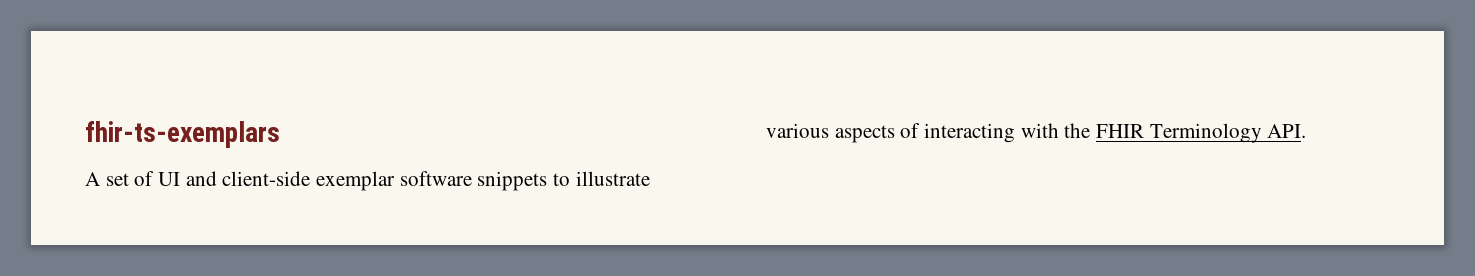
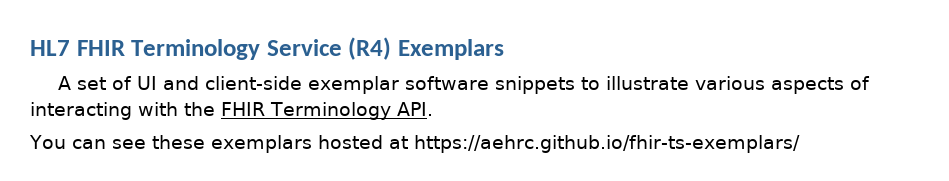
- fhir-ts-exemplars
+ HL7 FHIR Terminology Service (R4) Exemplars
+ You can see these exemplars hosted at https://aehrc.github.io/fhir-ts-exemplars/

